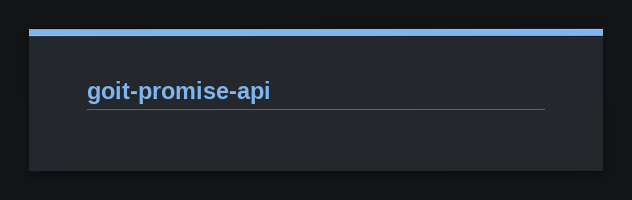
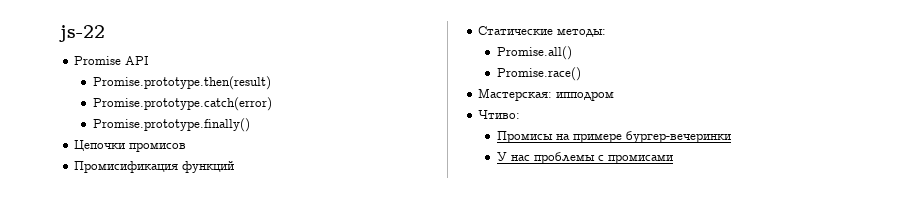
- goit-promise-api
+ js-22
+ Promise API
+ Promise.prototype.then(result)
+ Promise.prototype.catch(error)
+ Promise.prototype.finally()
+ Цепочки промисов
+ Промисификация функций
+ Статические методы:
+ Promise.all()
+ Promise.race()
+ Мастерская: ипподром
+ Чтиво:
+ Промисы на примере бургер-вечеринки
+ У нас проблемы с промисами

